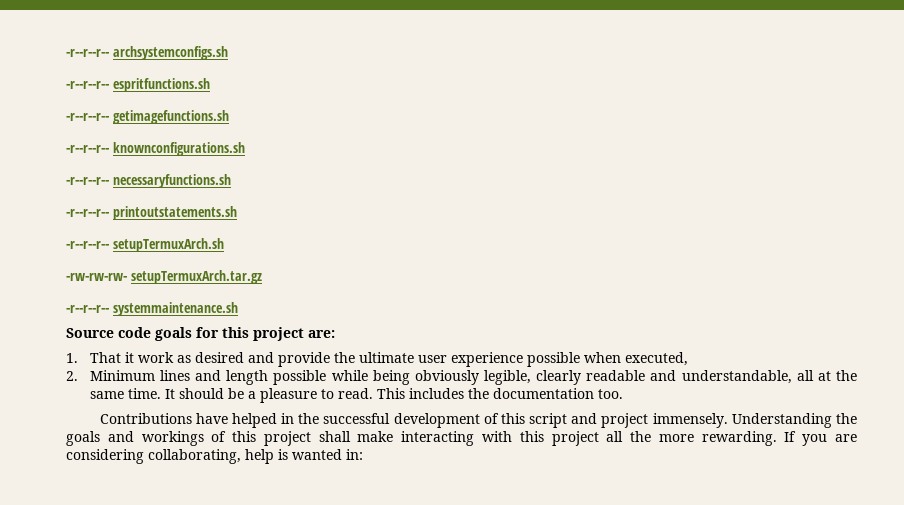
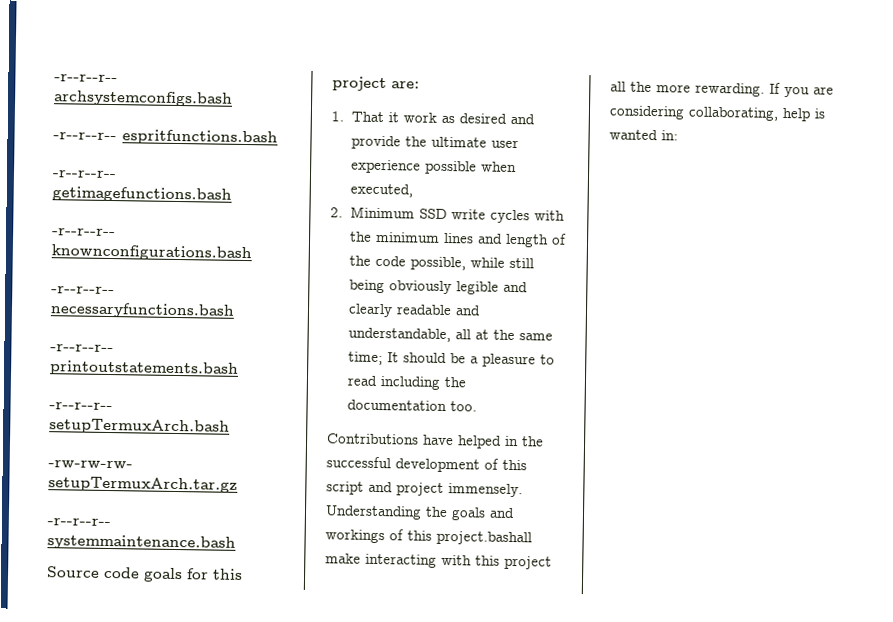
- -r--r--r-- archsystemconfigs.sh
- -r--r--r-- espritfunctions.sh
- -r--r--r-- getimagefunctions.sh
- -r--r--r-- knownconfigurations.sh
- -r--r--r-- necessaryfunctions.sh
- -r--r--r-- printoutstatements.sh
- -r--r--r-- setupTermuxArch.sh
+ -r--r--r-- archsystemconfigs.bash
+ -r--r--r-- espritfunctions.bash
+ -r--r--r-- getimagefunctions.bash
+ -r--r--r-- knownconfigurations.bash
+ -r--r--r-- necessaryfunctions.bash
+ -r--r--r-- printoutstatements.bash
+ -r--r--r-- setupTermuxArch.bash
- -r--r--r-- systemmaintenance.sh
+ -r--r--r-- systemmaintenance.bash
- 2. Minimum lines and length possible while being obviously legible, clearly readable and understandable, all at the same time. It should be a pleasure to read. This includes the documentation too.
+ 2. Minimum SSD write cycles with the minimum lines and length of the code possible, while still being obviously legible and clearly readable and understandable, all at the same time; It should be a pleasure to read including the documentation too.
- Understanding the goals and workings of this project shall make interacting with this project all the more rewarding.
+ Understanding the goals and workings of this project.bashall make interacting with this project all the more rewarding.

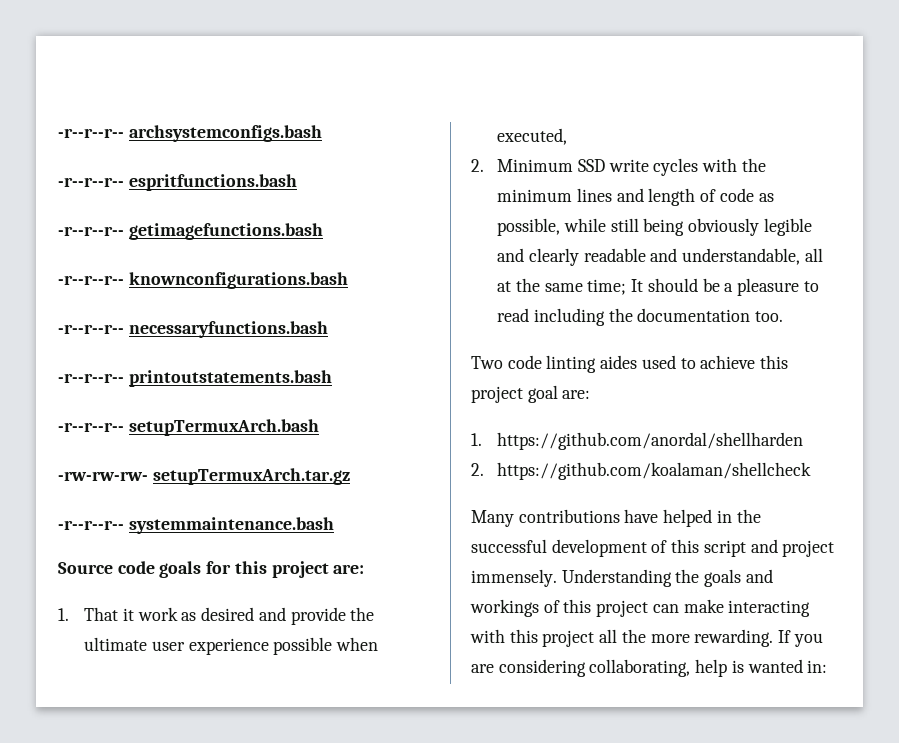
- 2. Minimum SSD write cycles with the minimum lines and length of the code possible, while still being obviously legible and clearly readable and understandable, all at the same time; It should be a pleasure to read including the documentation too.
+ 2. Minimum SSD write cycles with the minimum lines and length of code as possible, while still being obviously legible and clearly readable and understandable, all at the same time; It should be a pleasure to read including the documentation too.
- Contributions have helped in the successful development of this script and project immensely.
+ Two code linting aides used to achieve this project goal are:
+ 1. https://github.com/anordal/shellharden
+ 2. https://github.com/koalaman/shellcheck
+ Many contributions have helped in the successful development of this script and project immensely.
- Understanding the goals and workings of this project.bashall make interacting with this project all the more rewarding.
+ Understanding the goals and workings of this project can make interacting with this project all the more rewarding.

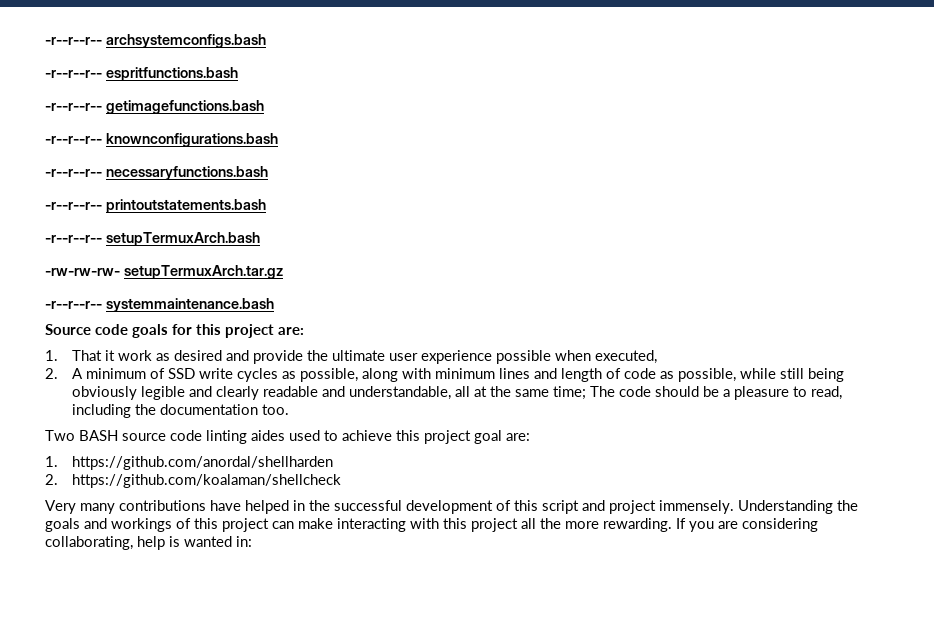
- 2. Minimum SSD write cycles with the minimum lines and length of code as possible, while still being obviously legible and clearly readable and understandable, all at the same time; It should be a pleasure to read including the documentation too.
+ 2. A minimum of SSD write cycles as possible, along with minimum lines and length of code as possible, while still being obviously legible and clearly readable and understandable, all at the same time; The code should be a pleasure to read, including the documentation too.
- Two code linting aides used to achieve this project goal are:
+ Two BASH source code linting aides used to achieve this project goal are:
- Many contributions have helped in the successful development of this script and project immensely.
+ Very many contributions have helped in the successful development of this script and project immensely.

